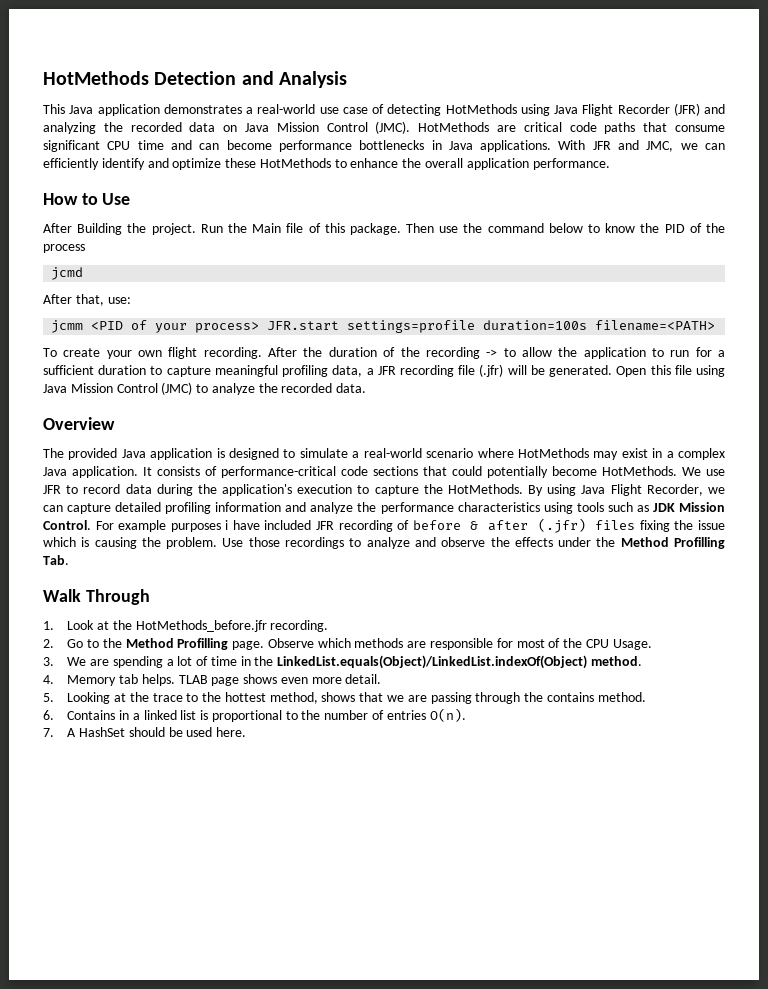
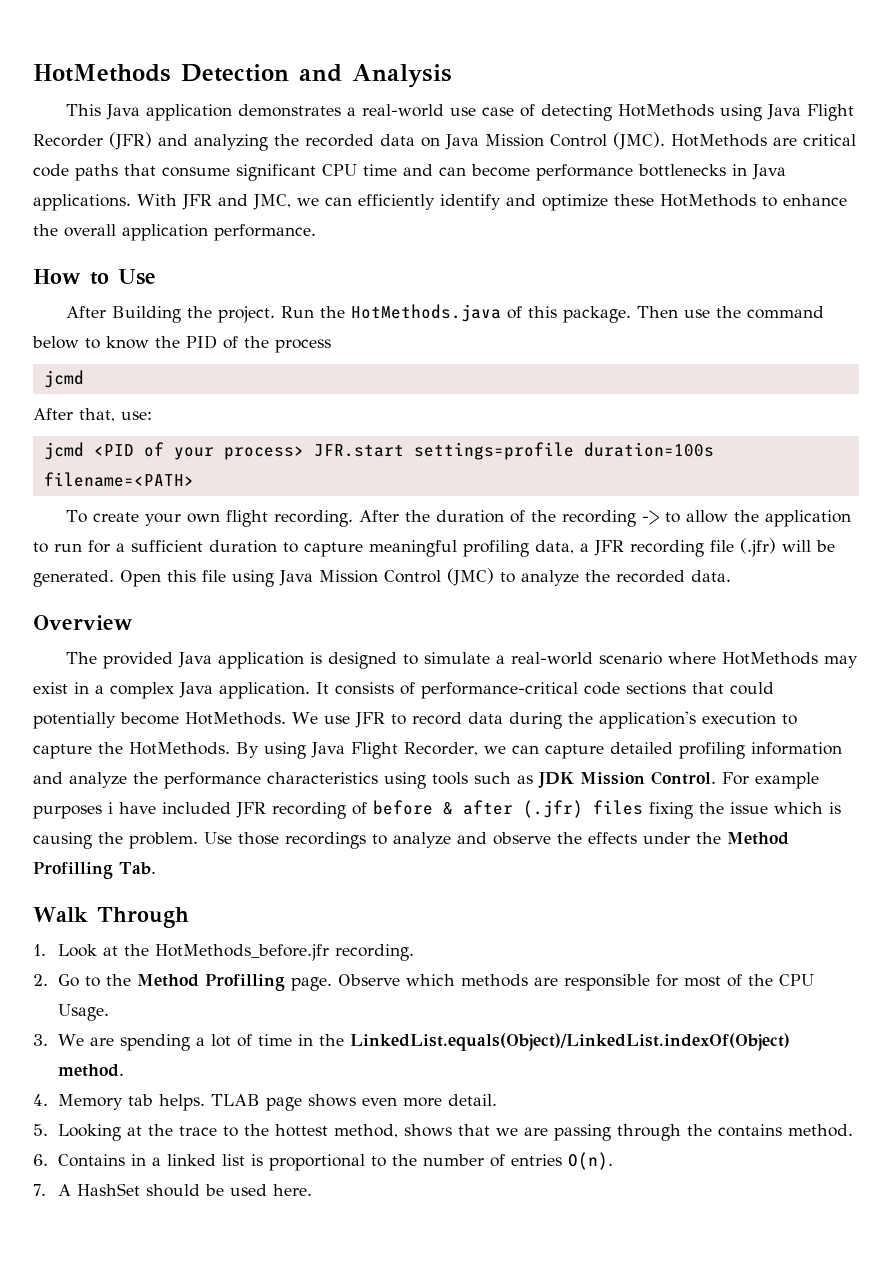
- Run the Main file of this package.
+ Run the HotMethods.java of this package.
- jcmm <PID of your process> JFR.start settings=profile duration=100s filename=<PATH>
+ jcmd <PID of your process> JFR.start settings=profile duration=100s filename=<PATH>

